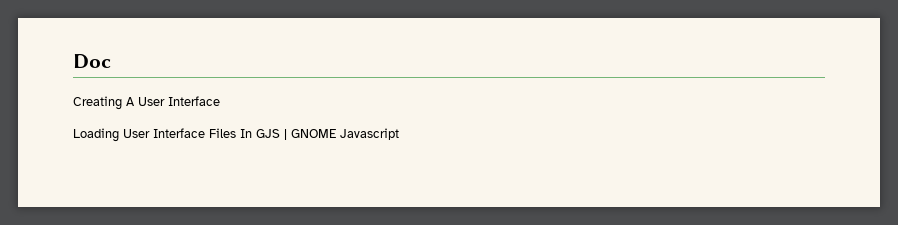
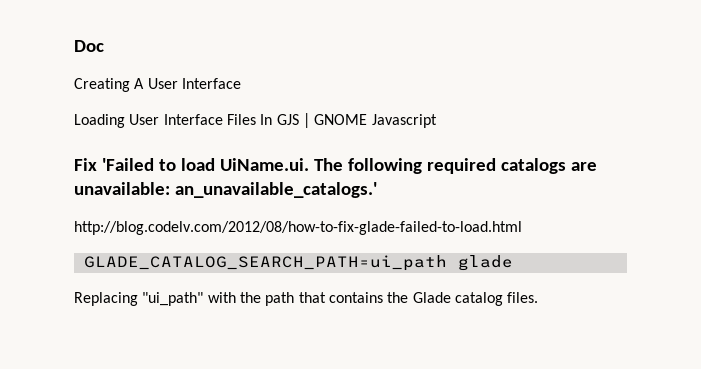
+ Fix 'Failed to load UiName.ui. The following required catalogs are unavailable: an_unavailable_catalogs.'
+ http://blog.codelv.com/2012/08/how-to-fix-glade-failed-to-load.html
+ GLADE_CATALOG_SEARCH_PATH=ui_path glade
+ Replacing "ui_path" with the path that contains the Glade catalog files.

